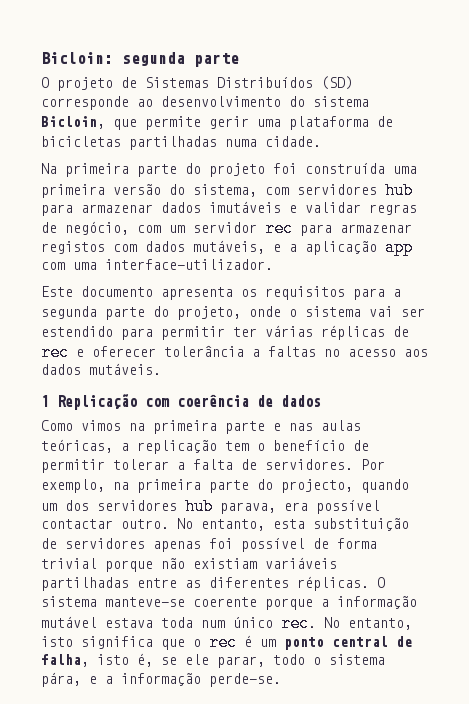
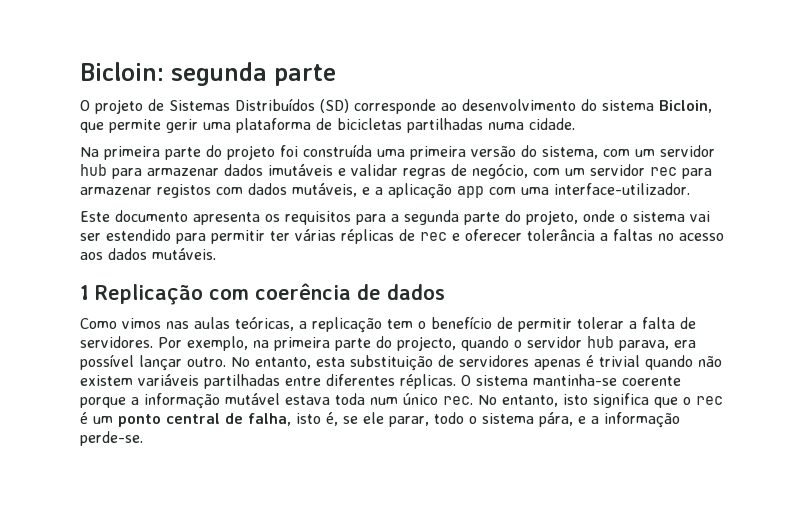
- Na primeira parte do projeto foi construída uma primeira versão do sistema, com servidores hub para armazenar dados imutáveis e validar regras de negócio, com um servidor rec para armazenar registos com dados mutáveis, e a aplicação app com uma interface-utilizador.
+ Na primeira parte do projeto foi construída uma primeira versão do sistema, com um servidor hub para armazenar dados imutáveis e validar regras de negócio, com um servidor rec para armazenar registos com dados mutáveis, e a aplicação app com uma interface-utilizador.
- Como vimos na primeira parte e nas aulas teóricas, a replicação tem o benefício de permitir tolerar a falta de servidores.
+ Como vimos nas aulas teóricas, a replicação tem o benefício de permitir tolerar a falta de servidores.
- Por exemplo, na primeira parte do projecto, quando um dos servidores hub parava, era possível contactar outro.
+ Por exemplo, na primeira parte do projecto, quando o servidor hub parava, era possível lançar outro.
- No entanto, esta substituição de servidores apenas foi possível de forma trivial porque não existiam variáveis partilhadas entre as diferentes réplicas.
+ No entanto, esta substituição de servidores apenas é trivial quando não existem variáveis partilhadas entre diferentes réplicas.
- O sistema manteve-se coerente porque a informação mutável estava toda num único rec.
+ O sistema mantinha-se coerente porque a informação mutável estava toda num único rec.

